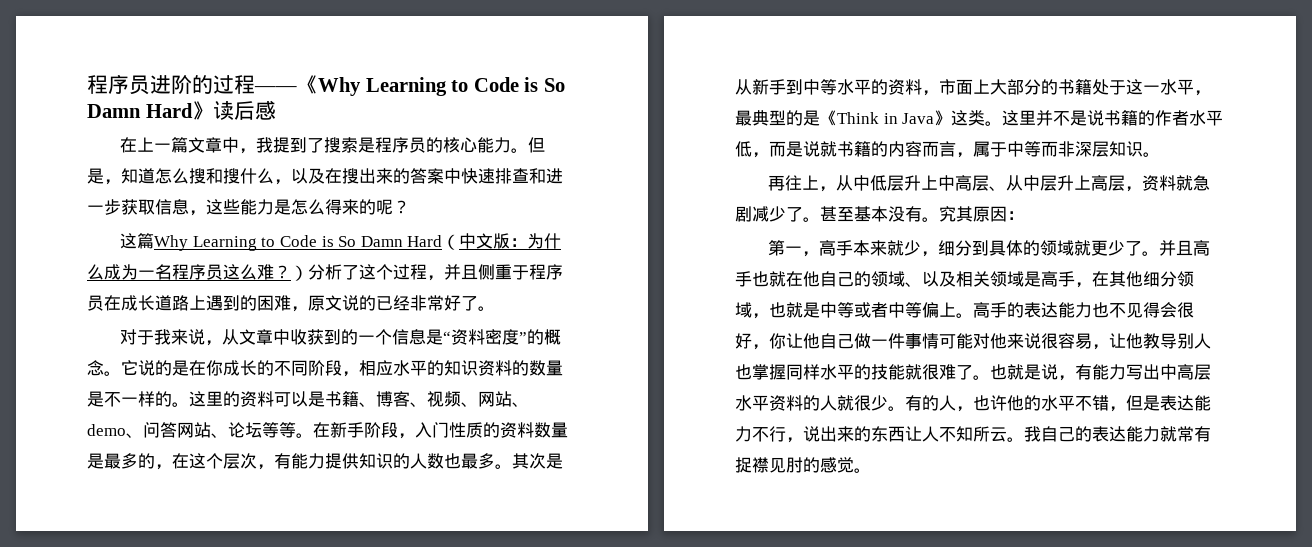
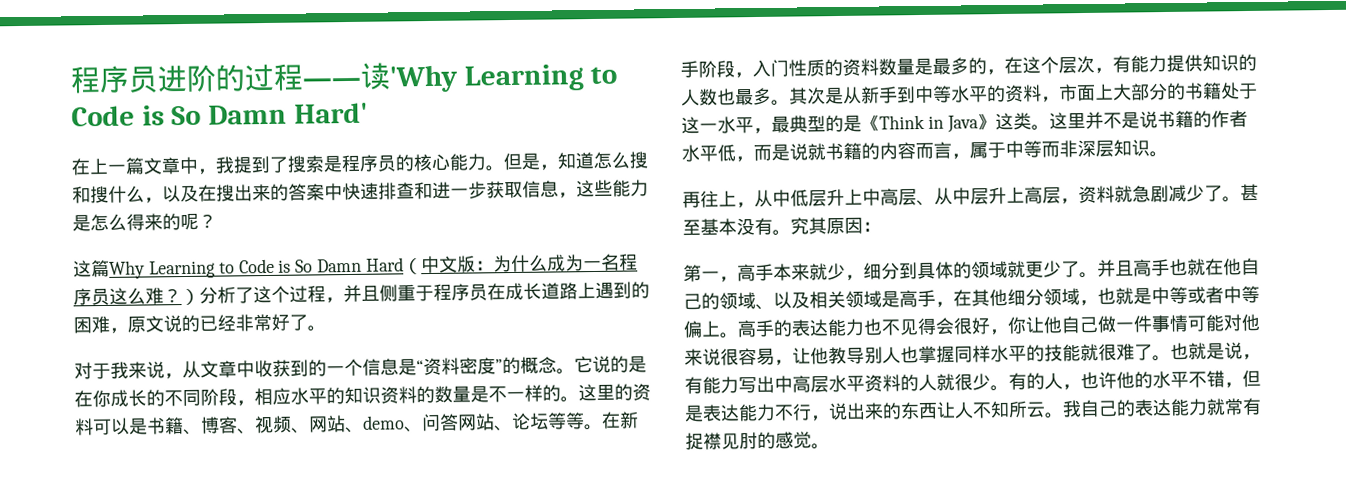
- 程序员进阶的过程——《Why Learning to Code is So Damn Hard》读后感
+ 程序员进阶的过程——读'Why Learning to Code is So Damn Hard'

